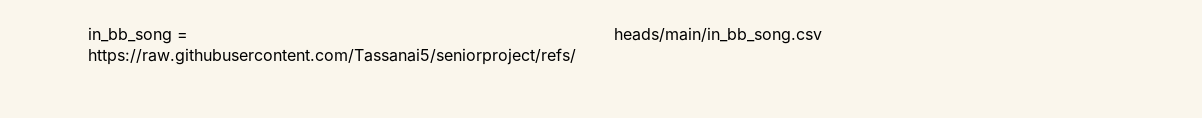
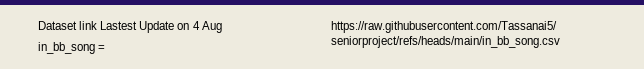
+ Dataset link Lastest Update on 4 Aug

